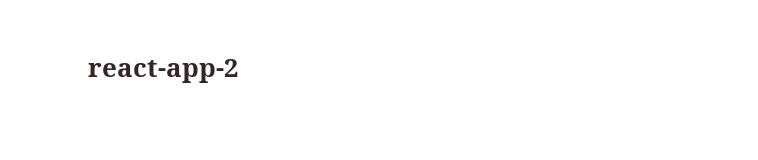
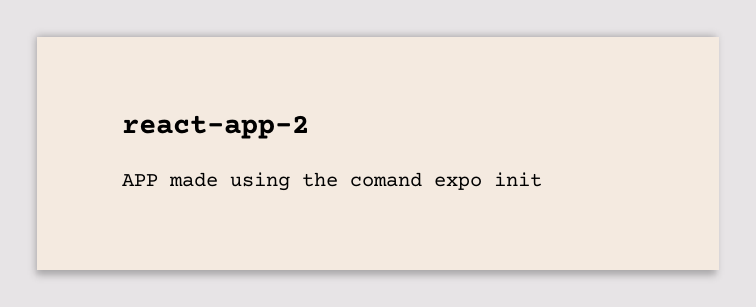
+ APP made using the comand expo init

